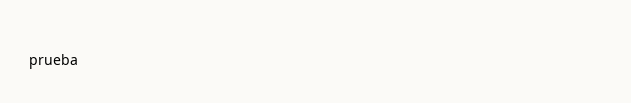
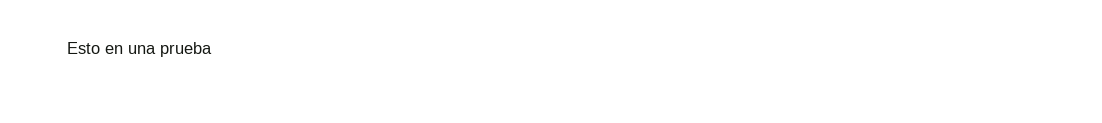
- prueba
+ Esto en una prueba

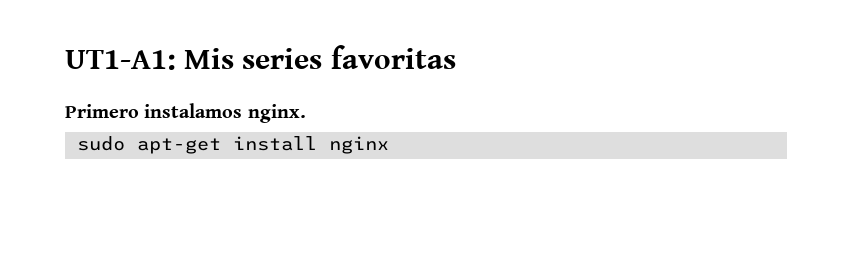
- Esto en una prueba
+ UT1-A1: Mis series favoritas
+ Primero instalamos nginx.
+ sudo apt-get install nginx

